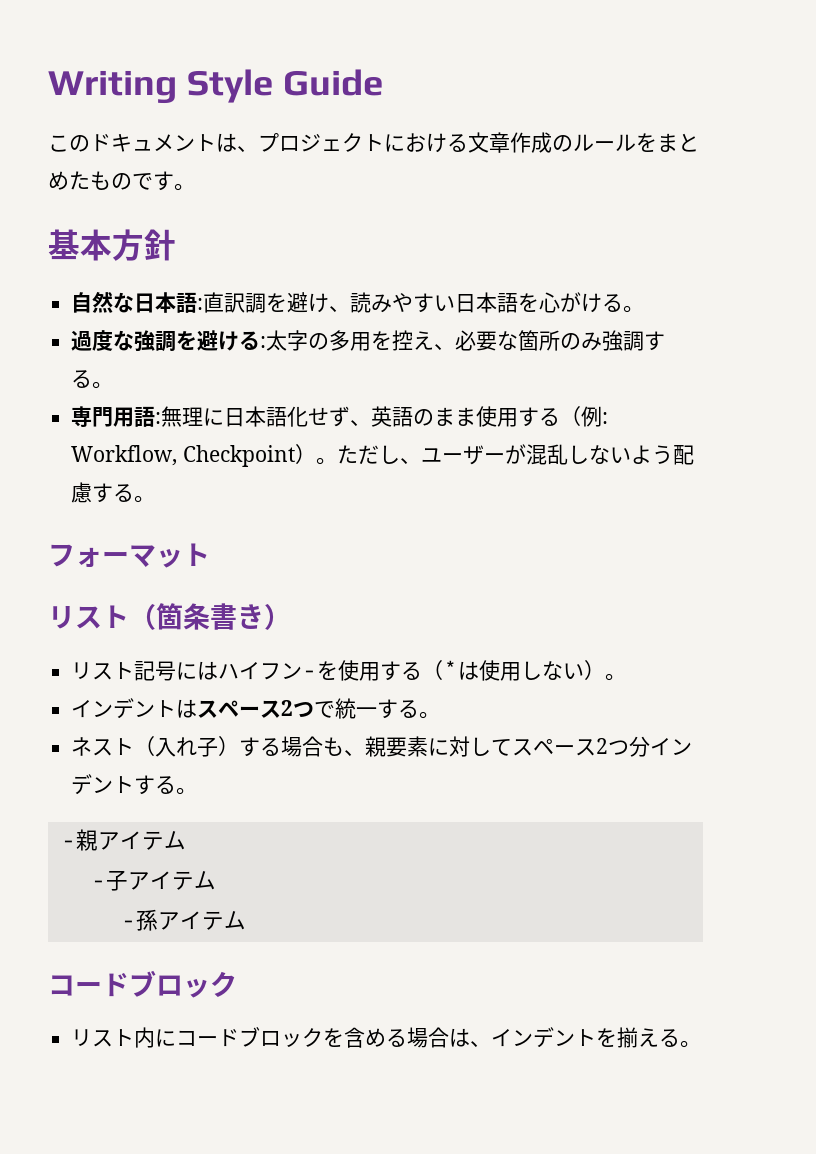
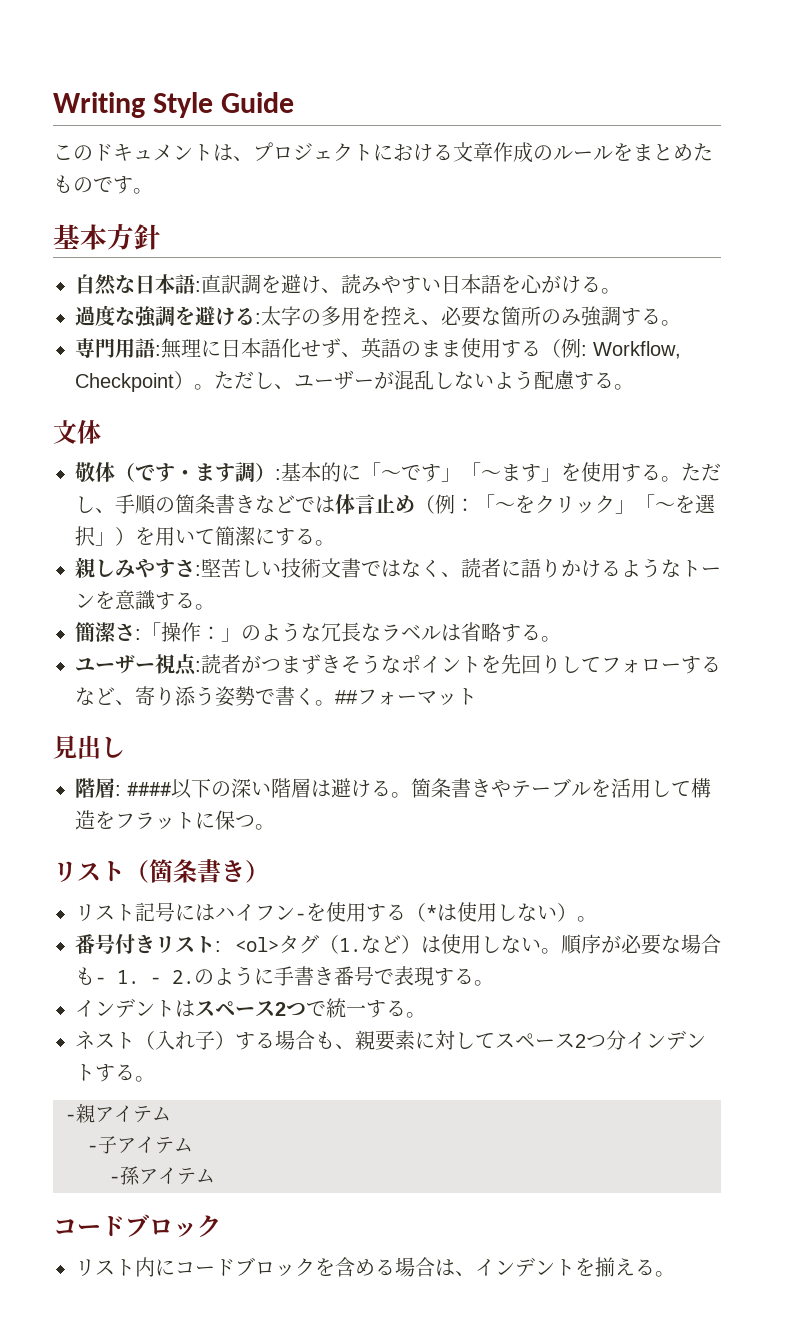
- フォーマット
+ 文体
+ 敬体（です・ます調）:基本的に「〜です」「〜ます」を使用する。ただし、手順の箇条書きなどでは体言止め（例：「〜をクリック」「〜を選択」）を用いて簡潔にする。
+ 親しみやすさ:堅苦しい技術文書ではなく、読者に語りかけるようなトーンを意識する。
+ 簡潔さ:「操作：」のような冗長なラベルは省略する。
+ ユーザー視点:読者がつまずきそうなポイントを先回りしてフォローするなど、寄り添う姿勢で書く。##フォーマット
+ 見出し
+ 階層: ####以下の深い階層は避ける。箇条書きやテーブルを活用して構造をフラットに保つ。
+ 番号付きリスト: <ol>タグ（1.など）は使用しない。順序が必要な場合も- 1. - 2.のように手書き番号で表現する。

